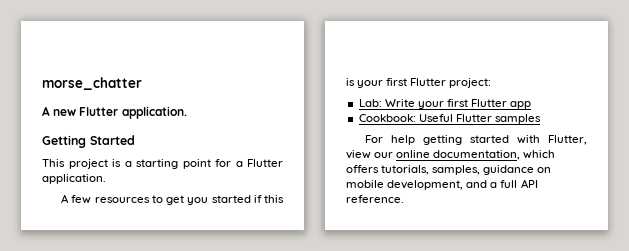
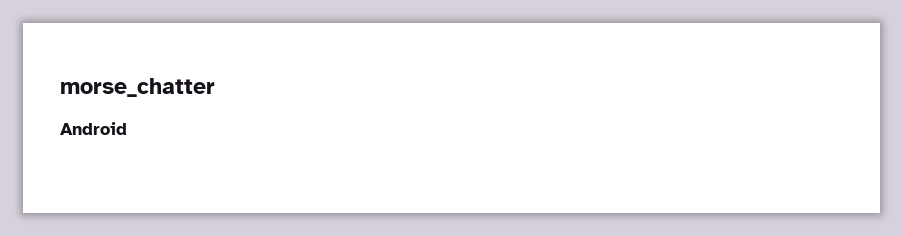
- A new Flutter application.
- Getting Started
- This project is a starting point for a Flutter application.
- A few resources to get you started if this is your first Flutter project:
- Lab: Write your first Flutter app
- Cookbook: Useful Flutter samples
- For help getting started with Flutter, view our online documentation, which offers tutorials, samples, guidance on mobile development, and a full API reference.
+ Android

